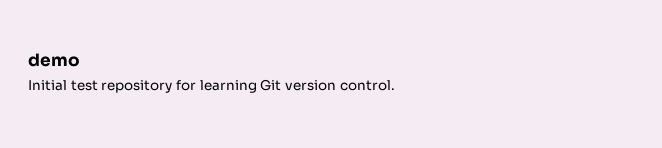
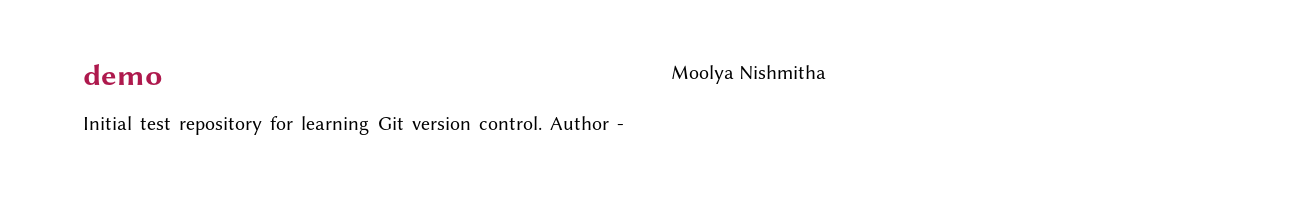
+ Author - Moolya Nishmitha

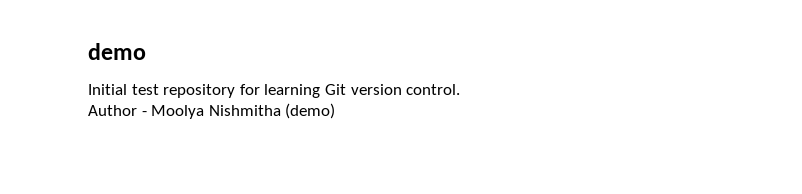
- Initial test repository for learning Git version control. Author - Moolya Nishmitha
+ Initial test repository for learning Git version control.
+ Author - Moolya Nishmitha (demo)

